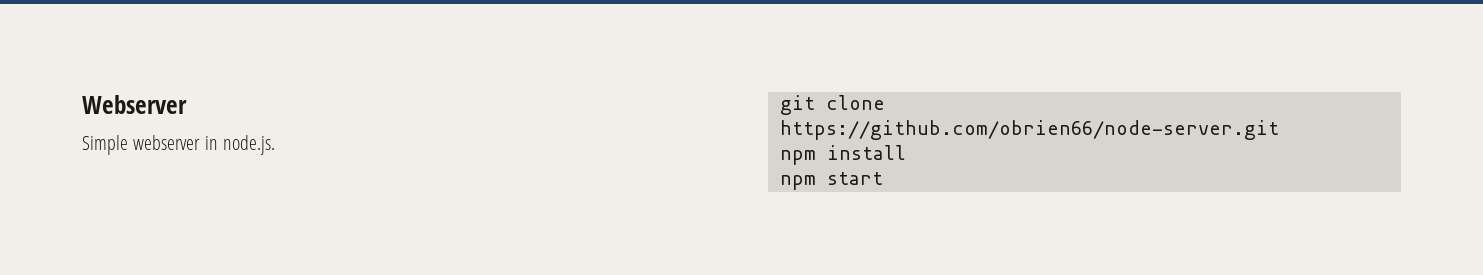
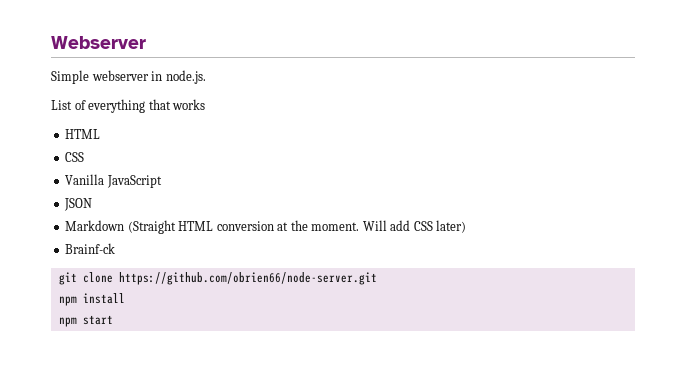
+ List of everything that works
+ HTML
+ CSS
+ Vanilla JavaScript
+ JSON
+ Markdown (Straight HTML conversion at the moment. Will add CSS later)
+ Brainf-ck

